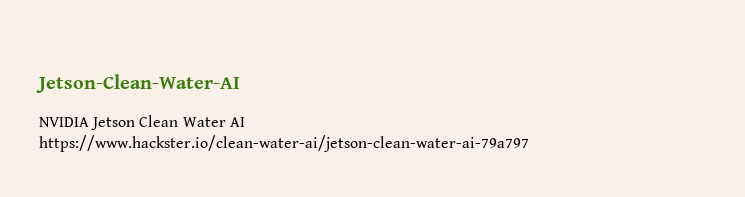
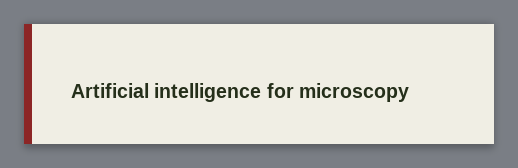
- Jetson-Clean-Water-AI
- NVIDIA Jetson Clean Water AI https://www.hackster.io/clean-water-ai/jetson-clean-water-ai-79a797
+ Artificial intelligence for microscopy

